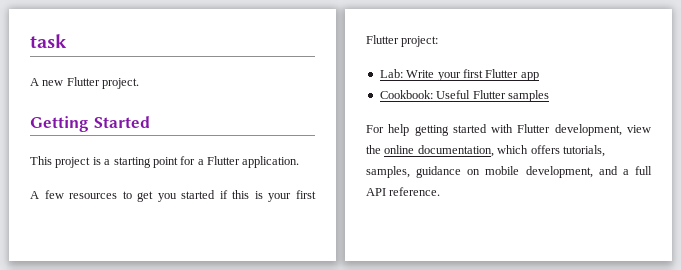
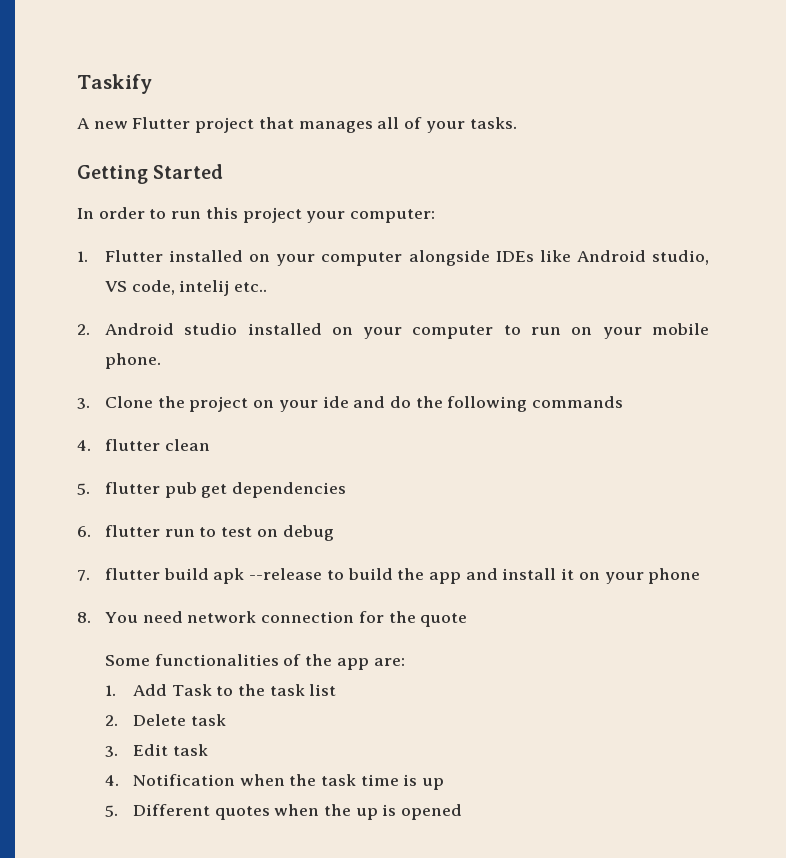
- task
+ Taskify
- A new Flutter project.
+ A new Flutter project that manages all of your tasks.
  Getting Started
- This project is a starting point for a Flutter application.
- A few resources to get you started if this is your first Flutter project:
- Lab: Write your first Flutter app
- Cookbook: Useful Flutter samples
- For help getting started with Flutter development, view the online documentation, which offers tutorials, samples, guidance on mobile development, and a full API reference.
+ In order to run this project your computer:
+ 1. Flutter installed on your computer alongside IDEs like Android studio, VS code, intelij etc..
+ 2. Android studio installed on your computer to run on your mobile phone.
+ 3. Clone the project on your ide and do the following commands
+ 4. flutter clean
+ 5. flutter pub get dependencies
+ 6. flutter run to test on debug
+ 7. flutter build apk --release to build the app and install it on your phone
+ 8. You need network connection for the quote
+ Some functionalities of the app are:
+ 1. Add Task to the task list
+ 2. Delete task
+ 3. Edit task
+ 4. Notification when the task time is up
+ 5. Different quotes when the up is opened

